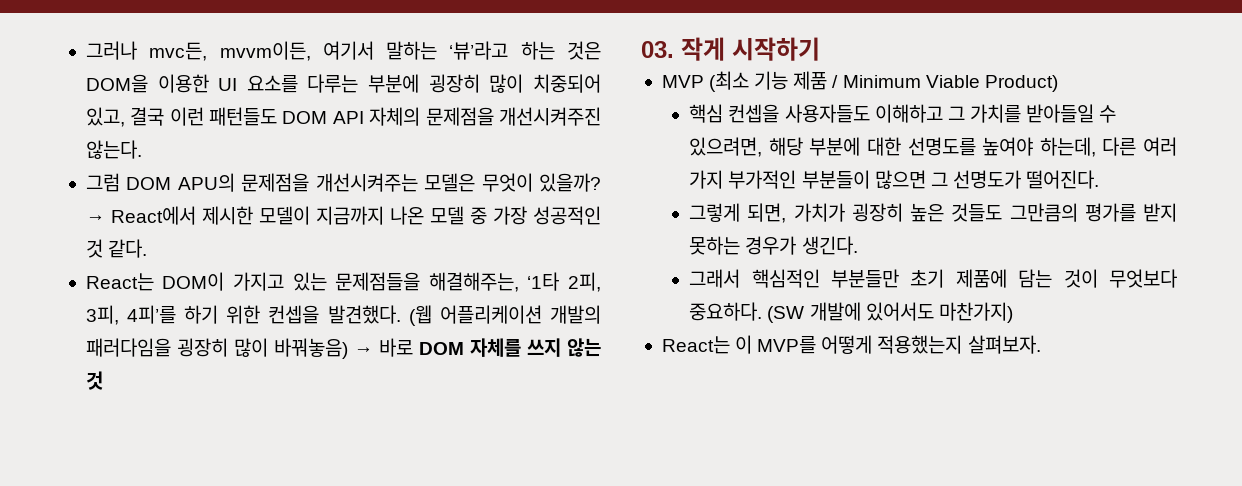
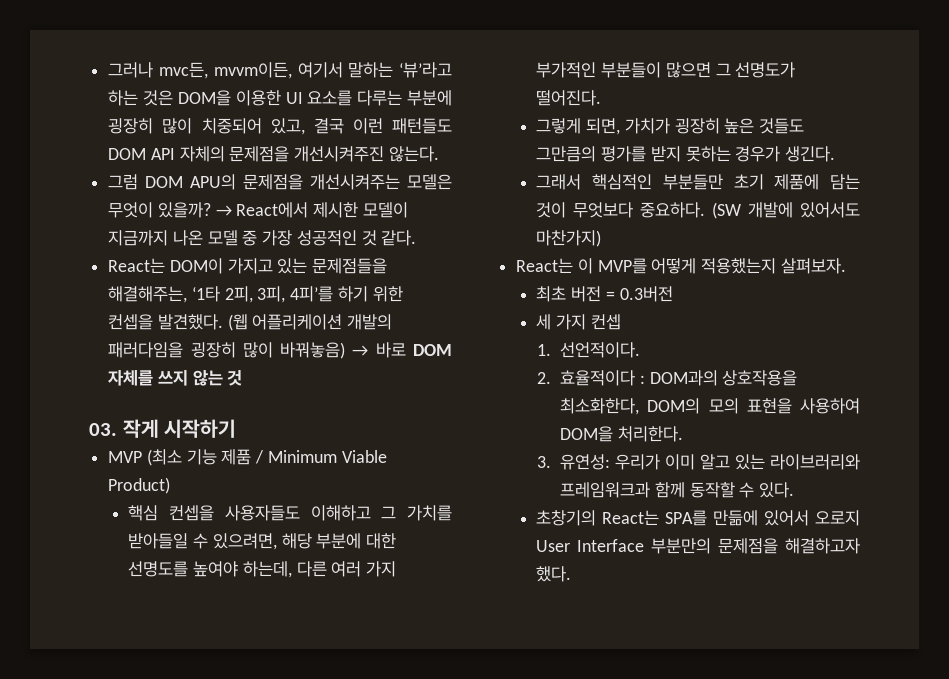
+ 최초 버전 = 0.3버전
+ 세 가지 컨셉
+ 1. 선언적이다.
+ 2. 효율적이다 : DOM과의 상호작용을 최소화한다, DOM의 모의 표현을 사용하여 DOM을 처리한다.
+ 3. 유연성: 우리가 이미 알고 있는 라이브러리와 프레임워크과 함께 동작할 수 있다.
+ 초창기의 React는 SPA를 만듦에 있어서 오로지 User Interface 부분만의 문제점을 해결하고자 했다.

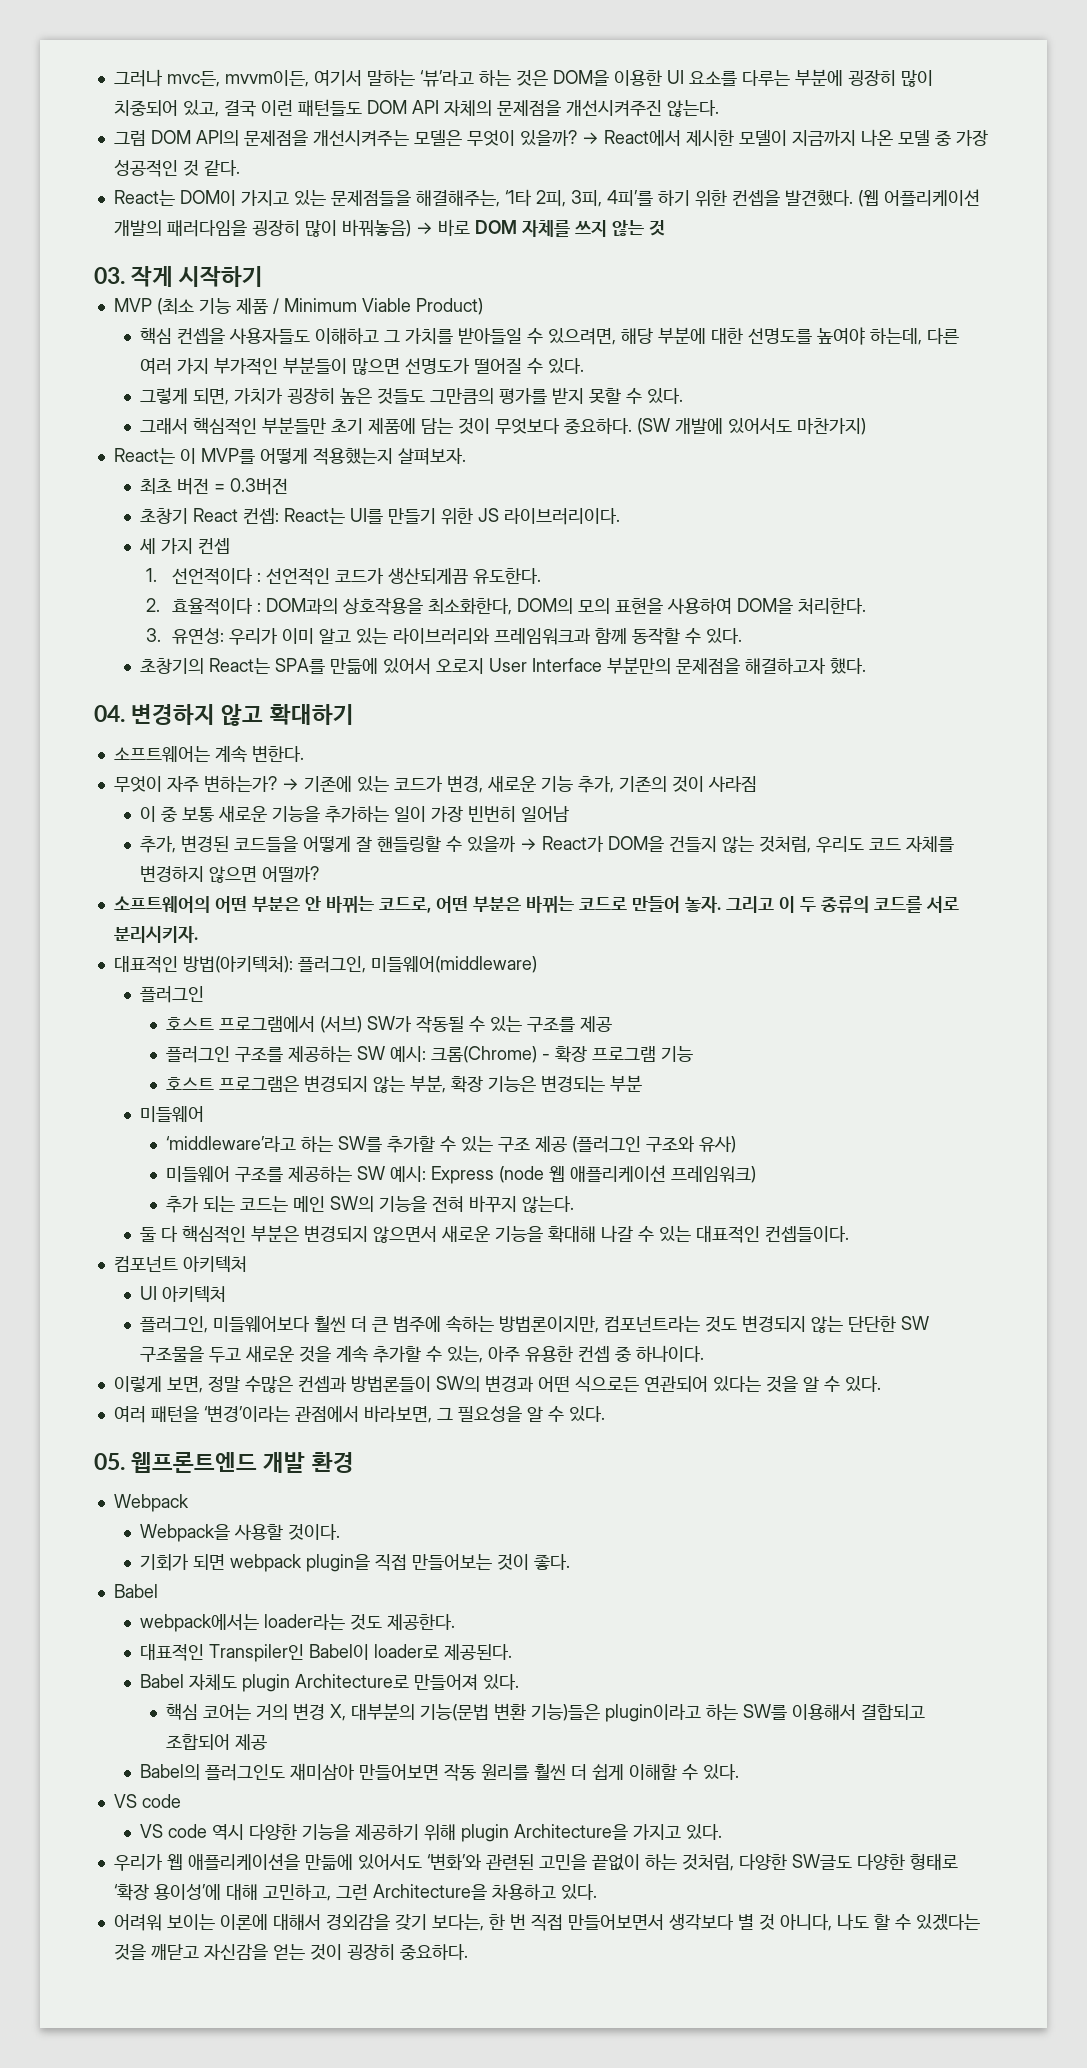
- 그럼 DOM APU의 문제점을 개선시켜주는 모델은 무엇이 있을까?
+ 그럼 DOM API의 문제점을 개선시켜주는 모델은 무엇이 있을까?
- 핵심 컨셉을 사용자들도 이해하고 그 가치를 받아들일 수 있으려면, 해당 부분에 대한 선명도를 높여야 하는데, 다른 여러 가지 부가적인 부분들이 많으면 그 선명도가 떨어진다.
+ 핵심 컨셉을 사용자들도 이해하고 그 가치를 받아들일 수 있으려면, 해당 부분에 대한 선명도를 높여야 하는데, 다른 여러 가지 부가적인 부분들이 많으면 선명도가 떨어질 수 있다.
- 그렇게 되면, 가치가 굉장히 높은 것들도 그만큼의 평가를 받지 못하는 경우가 생긴다.
+ 그렇게 되면, 가치가 굉장히 높은 것들도 그만큼의 평가를 받지 못할 수 있다.
+ 초창기 React 컨셉: React는 UI를 만들기 위한 JS 라이브러리이다.
  세 가지 컨셉
- 1. 선언적이다.
+ 1. 선언적이다 : 선언적인 코드가 생산되게끔 유도한다.
+ 04. 변경하지 않고 확대하기
+ 소프트웨어는 계속 변한다.
+ 무엇이 자주 변하는가? → 기존에 있는 코드가 변경, 새로운 기능 추가, 기존의 것이 사라짐
+ 이 중 보통 새로운 기능을 추가하는 일이 가장 빈번히 일어남
+ 추가, 변경된 코드들을 어떻게 잘 핸들링할 수 있을까 → React가 DOM을 건들지 않는 것처럼, 우리도 코드 자체를 변경하지 않으면 어떨까?
+ 소프트웨어의 어떤 부분은 안 바뀌는 코드로, 어떤 부분은 바뀌는 코드로 만들어 놓자. 그리고 이 두 종류의 코드를 서로 분리시키자.
+ 대표적인 방법(아키텍처): 플러그인, 미들웨어(middleware)
+ 플러그인
+ 호스트 프로그램에서 (서브) SW가 작동될 수 있는 구조를 제공
+ 플러그인 구조를 제공하는 SW 예시: 크롬(Chrome) - 확장 프로그램 기능
+ 호스트 프로그램은 변경되지 않는 부분, 확장 기능은 변경되는 부분
+ 미들웨어
+ ‘middleware’라고 하는 SW를 추가할 수 있는 구조 제공 (플러그인 구조와 유사)
+ 미들웨어 구조를 제공하는 SW 예시: Express (node 웹 애플리케이션 프레임워크)
+ 추가 되는 코드는 메인 SW의 기능을 전혀 바꾸지 않는다.
+ 둘 다 핵심적인 부분은 변경되지 않으면서 새로운 기능을 확대해 나갈 수 있는 대표적인 컨셉들이다.
+ 컴포넌트 아키텍처
+ UI 아키텍처
+ 플러그인, 미들웨어보다 훨씬 더 큰 범주에 속하는 방법론이지만, 컴포넌트라는 것도 변경되지 않는 단단한 SW 구조물을 두고 새로운 것을 계속 추가할 수 있는, 아주 유용한 컨셉 중 하나이다.
+ 이렇게 보면, 정말 수많은 컨셉과 방법론들이 SW의 변경과 어떤 식으로든 연관되어 있다는 것을 알 수 있다.
+ 여러 패턴을 ‘변경’이라는 관점에서 바라보면, 그 필요성을 알 수 있다.
+ 05. 웹프론트엔드 개발 환경
+ Webpack
+ Webpack을 사용할 것이다.
+ 기회가 되면 webpack plugin을 직접 만들어보는 것이 좋다.
+ Babel
+ webpack에서는 loader라는 것도 제공한다.
+ 대표적인 Transpiler인 Babel이 loader로 제공된다.
+ Babel 자체도 plugin Architecture로 만들어져 있다.
+ 핵심 코어는 거의 변경 X, 대부분의 기능(문법 변환 기능)들은 plugin이라고 하는 SW를 이용해서 결합되고 조합되어 제공
+ Babel의 플러그인도 재미삼아 만들어보면 작동 원리를 훨씬 더 쉽게 이해할 수 있다.
+ VS code
+ VS code 역시 다양한 기능을 제공하기 위해 plugin Architecture을 가지고 있다.
+ 우리가 웹 애플리케이션을 만듦에 있어서도 ‘변화’와 관련된 고민을 끝없이 하는 것처럼, 다양한 SW글도 다양한 형태로 ‘확장 용이성’에 대해 고민하고, 그런 Architecture을 차용하고 있다.
+ 어려워 보이는 이론에 대해서 경외감을 갖기 보다는, 한 번 직접 만들어보면서 생각보다 별 것 아니다, 나도 할 수 있겠다는 것을 깨닫고 자신감을 얻는 것이 굉장히 중요하다.

